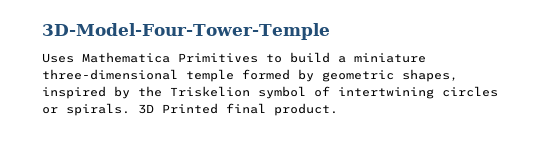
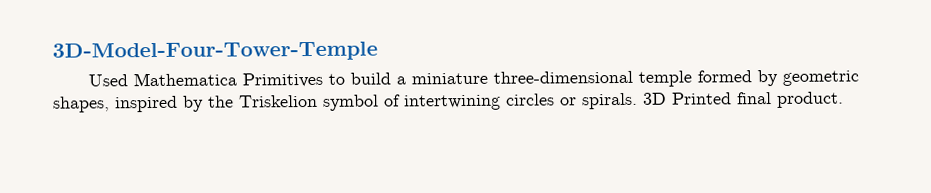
- Uses Mathematica Primitives to build a miniature three-dimensional temple formed by geometric shapes, inspired by the Triskelion symbol of intertwining circles or spirals.
+ Used Mathematica Primitives to build a miniature three-dimensional temple formed by geometric shapes, inspired by the Triskelion symbol of intertwining circles or spirals.

